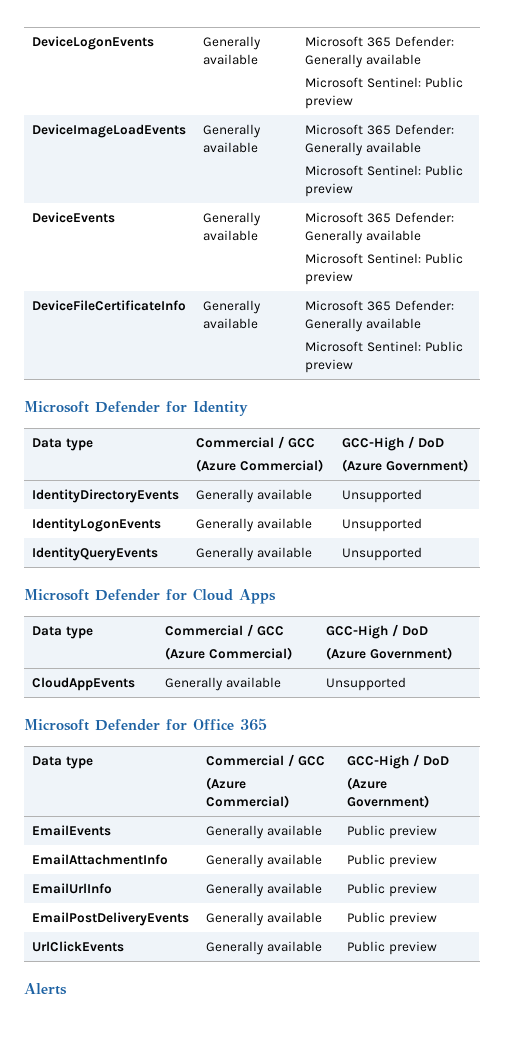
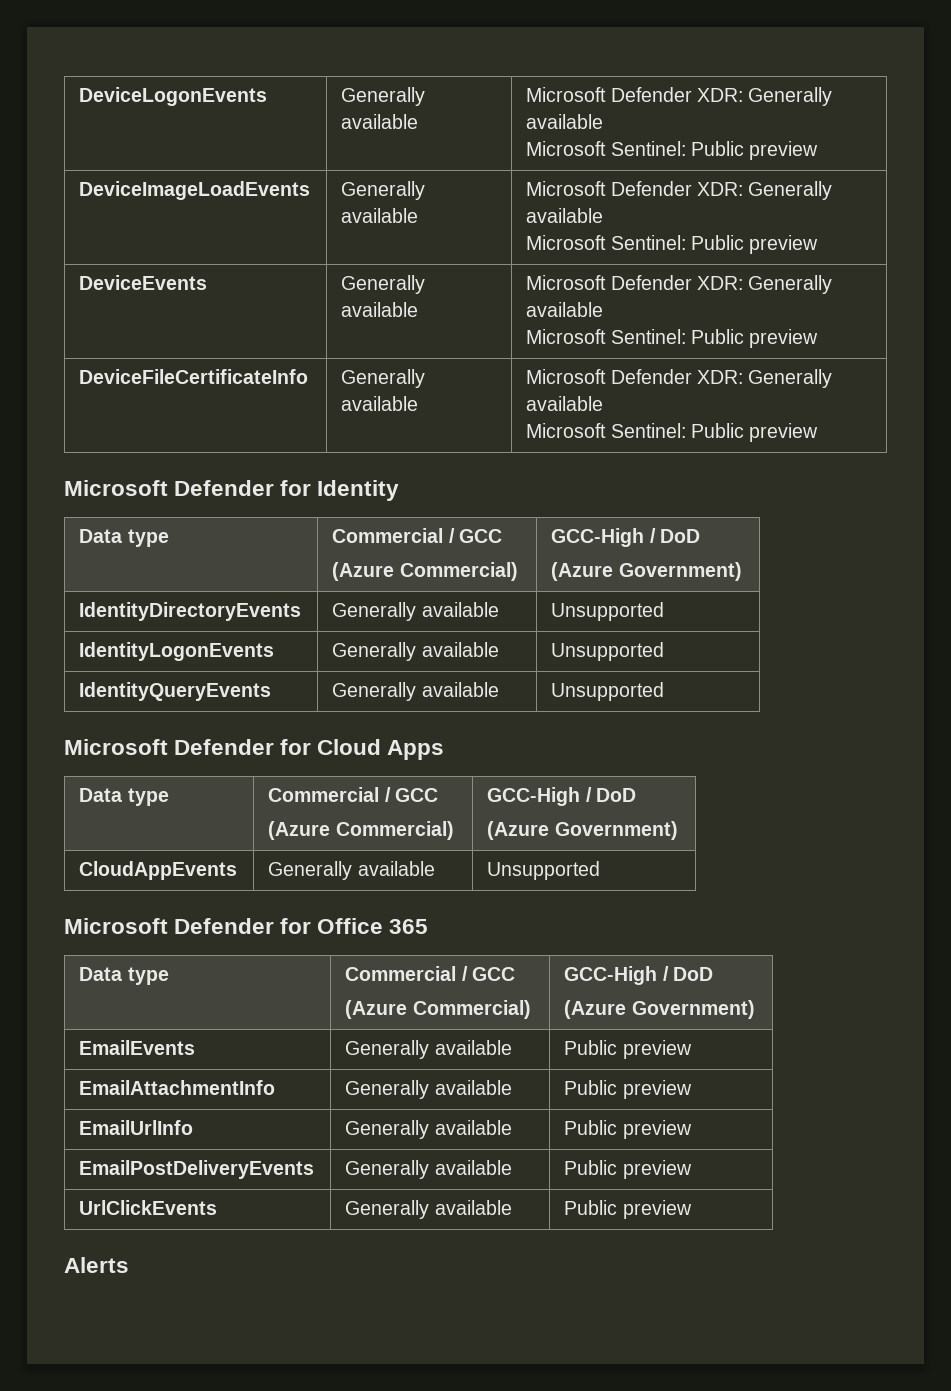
- DeviceLogonEvents | Generally available | Microsoft 365 Defender: Generally available
+ DeviceLogonEvents | Generally available | Microsoft Defender XDR: Generally available
- DeviceImageLoadEvents | Generally available | Microsoft 365 Defender: Generally available
+ DeviceImageLoadEvents | Generally available | Microsoft Defender XDR: Generally available
- DeviceEvents | Generally available | Microsoft 365 Defender: Generally available
+ DeviceEvents | Generally available | Microsoft Defender XDR: Generally available
- DeviceFileCertificateInfo | Generally available | Microsoft 365 Defender: Generally available
+ DeviceFileCertificateInfo | Generally available | Microsoft Defender XDR: Generally available

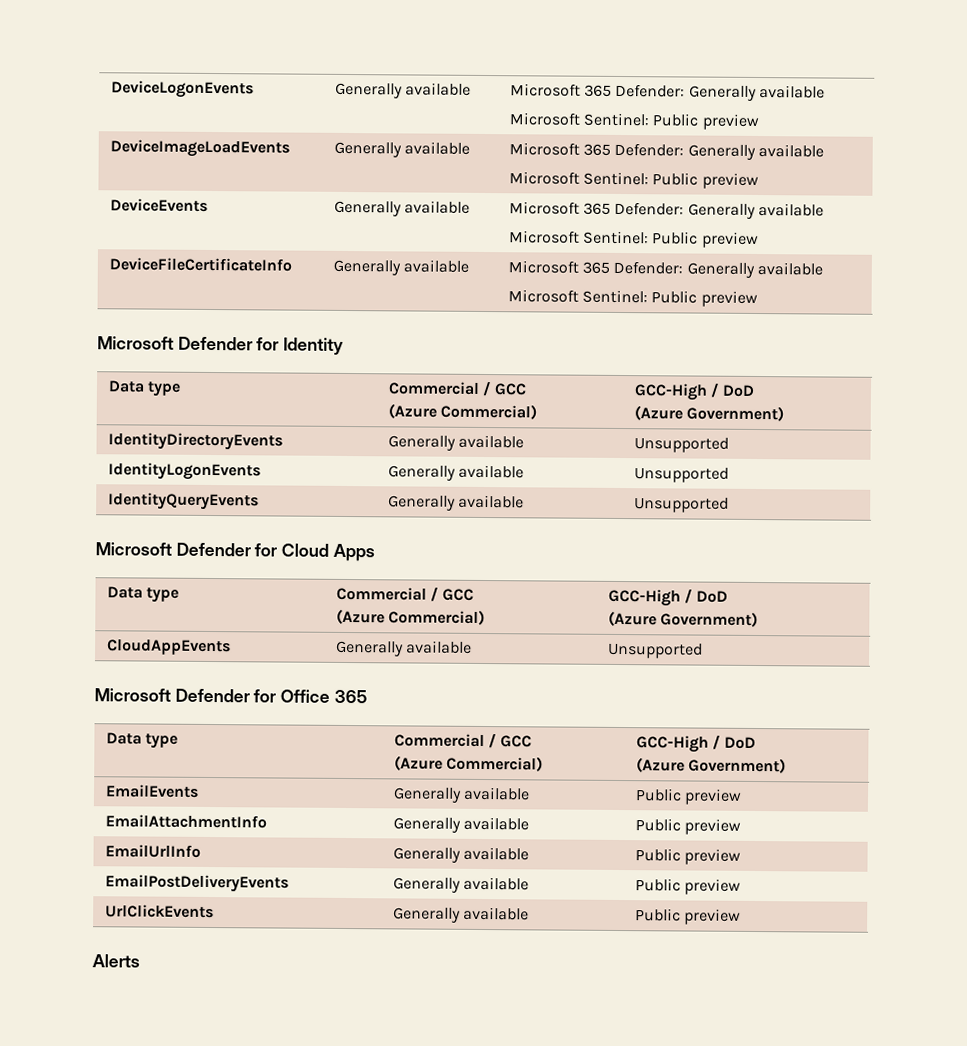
- DeviceLogonEvents | Generally available | Microsoft Defender XDR: Generally available
+ DeviceLogonEvents | Generally available | Microsoft 365 Defender: Generally available
- DeviceImageLoadEvents | Generally available | Microsoft Defender XDR: Generally available
+ DeviceImageLoadEvents | Generally available | Microsoft 365 Defender: Generally available
- DeviceEvents | Generally available | Microsoft Defender XDR: Generally available
+ DeviceEvents | Generally available | Microsoft 365 Defender: Generally available
- DeviceFileCertificateInfo | Generally available | Microsoft Defender XDR: Generally available
+ DeviceFileCertificateInfo | Generally available | Microsoft 365 Defender: Generally available

